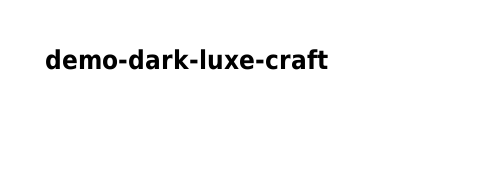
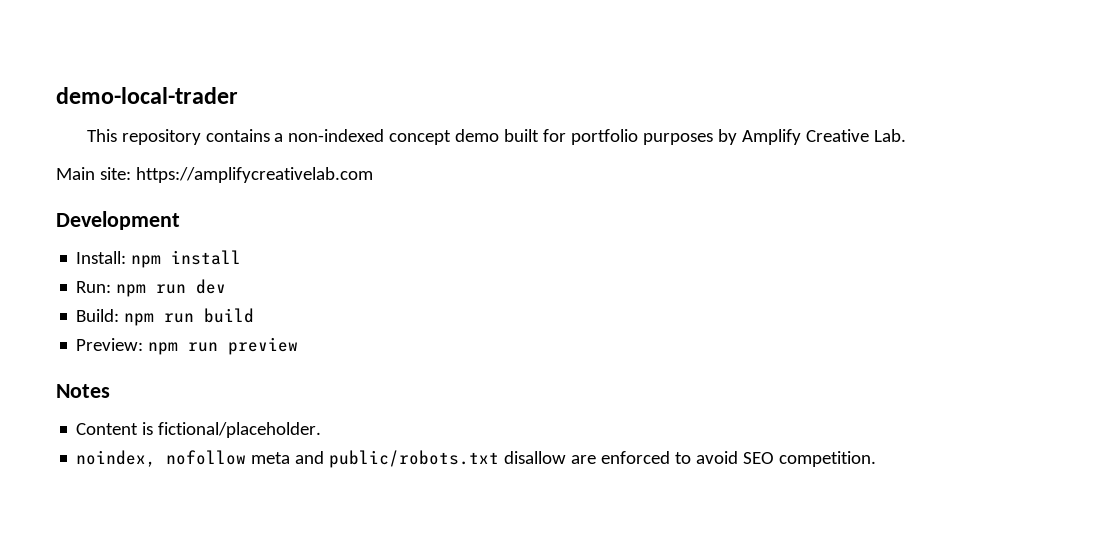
- demo-dark-luxe-craft
+ demo-local-trader
+ This repository contains a non-indexed concept demo built for portfolio purposes by Amplify Creative Lab.
+ Main site: https://amplifycreativelab.com
+ Development
+ Install: npm install
+ Run: npm run dev
+ Build: npm run build
+ Preview: npm run preview
+ Notes
+ Content is fictional/placeholder.
+ noindex, nofollow meta and public/robots.txt disallow are enforced to avoid SEO competition.

